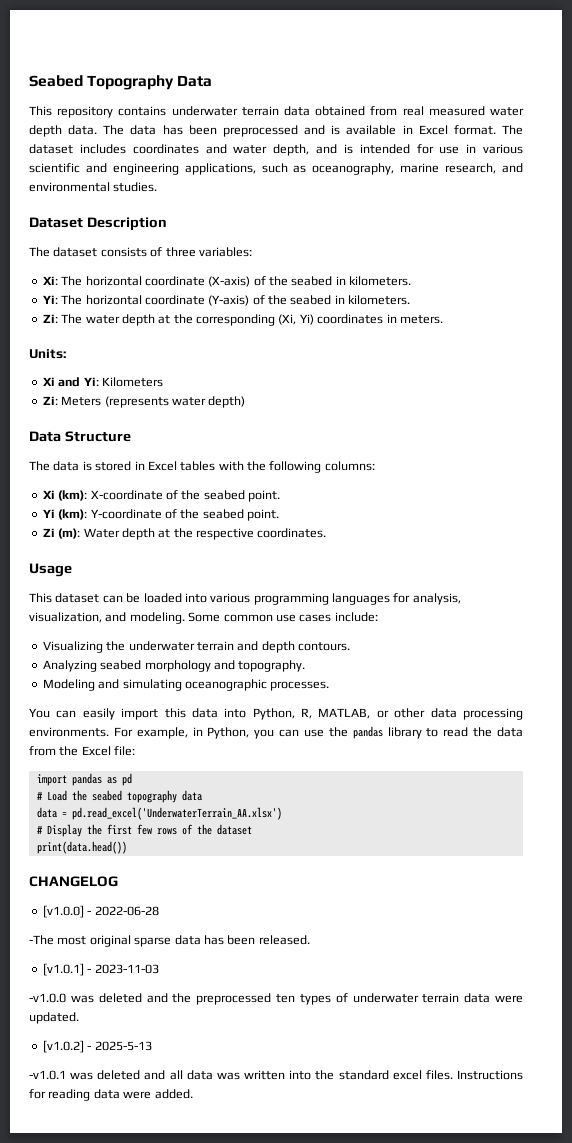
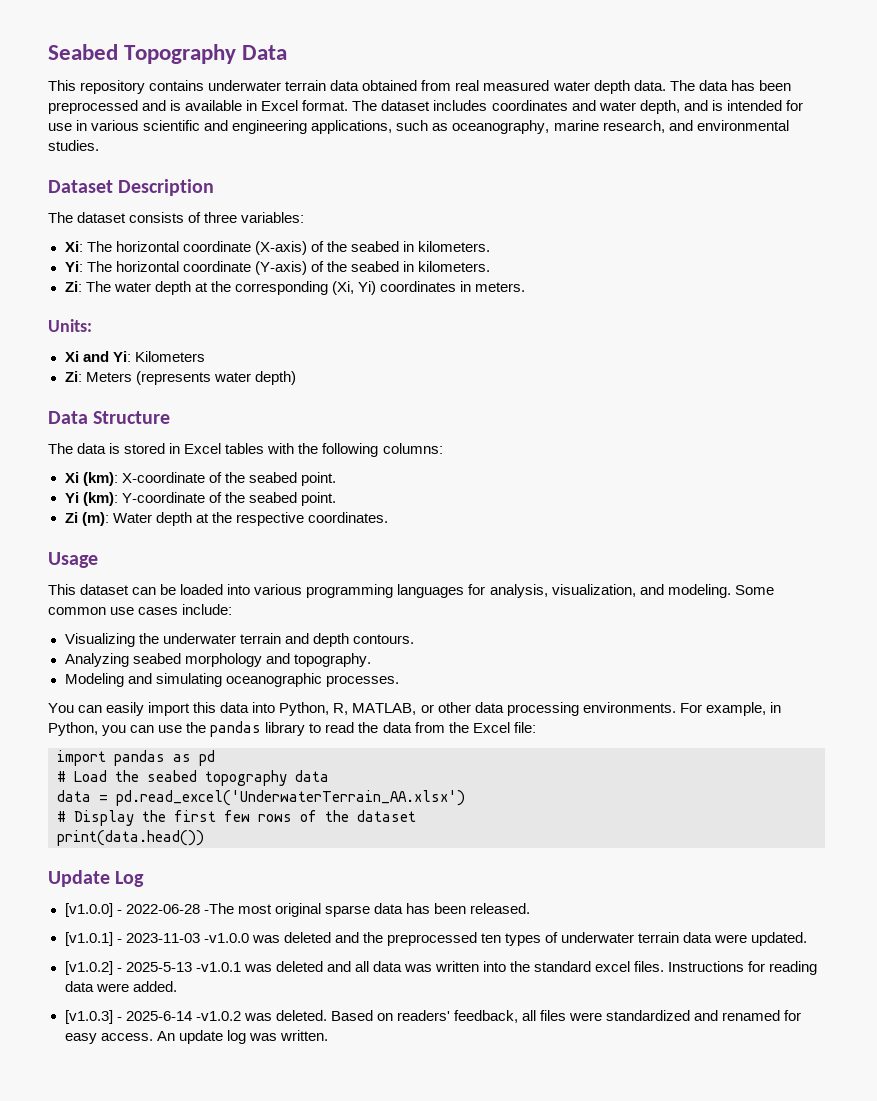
- CHANGELOG
+ Update Log
- [v1.0.0] - 2022-06-28
- -The most original sparse data has been released.
+ [v1.0.0] - 2022-06-28 -The most original sparse data has been released.
- [v1.0.1] - 2023-11-03
- -v1.0.0 was deleted and the preprocessed ten types of underwater terrain data were updated.
+ [v1.0.1] - 2023-11-03 -v1.0.0 was deleted and the preprocessed ten types of underwater terrain data were updated.
- [v1.0.2] - 2025-5-13
- -v1.0.1 was deleted and all data was written into the standard excel files.
+ [v1.0.2] - 2025-5-13 -v1.0.1 was deleted and all data was written into the standard excel files.
+ [v1.0.3] - 2025-6-14 -v1.0.2 was deleted. Based on readers' feedback, all files were standardized and renamed for easy access. An update log was written.

